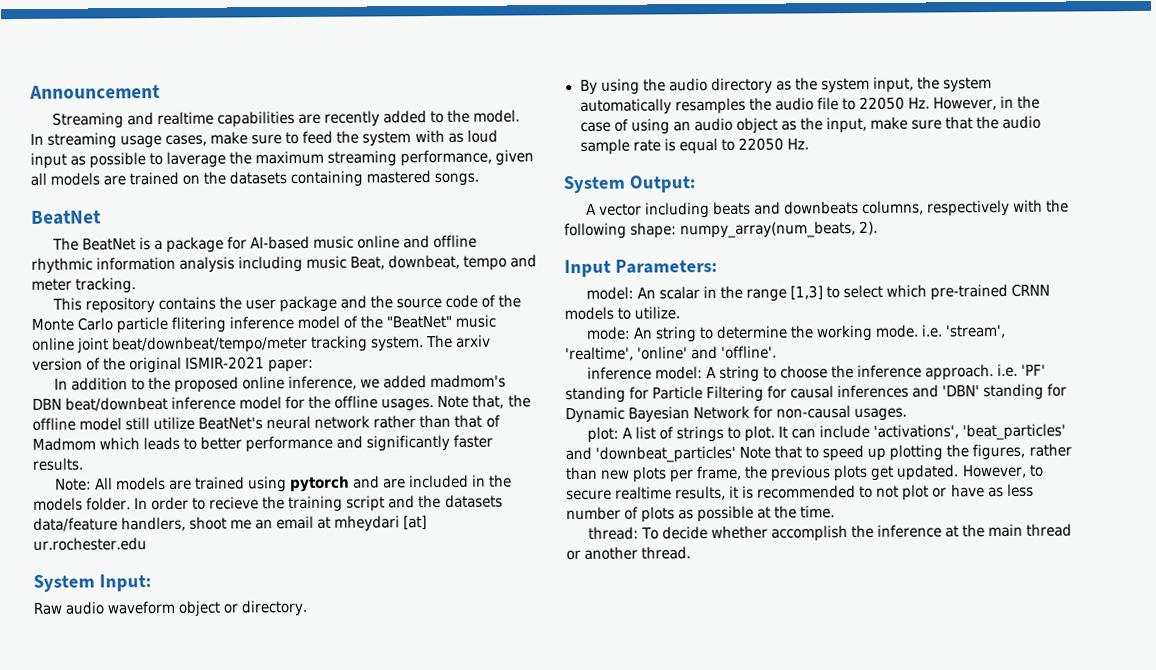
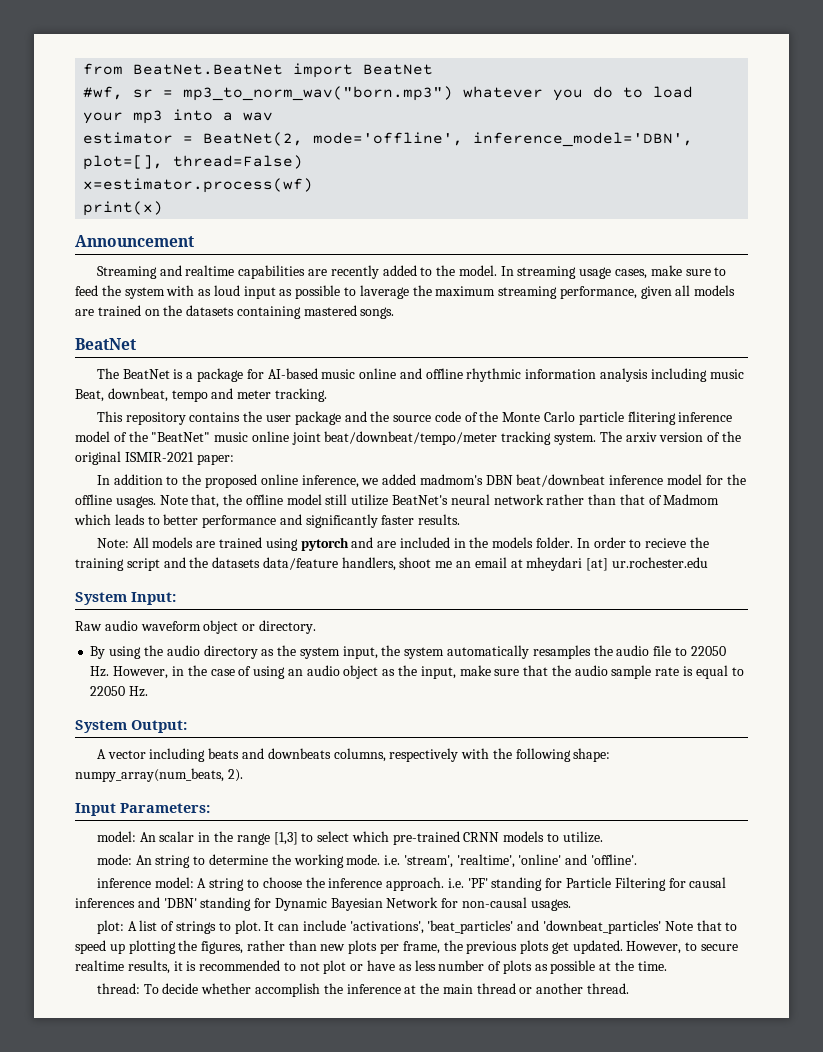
+ from BeatNet.BeatNet import BeatNet
+ #wf, sr = mp3_to_norm_wav("born.mp3") whatever you do to load your mp3 into a wav
+ estimator = BeatNet(2, mode='offline', inference_model='DBN', plot=[], thread=False)
+ x=estimator.process(wf)
+ print(x)

